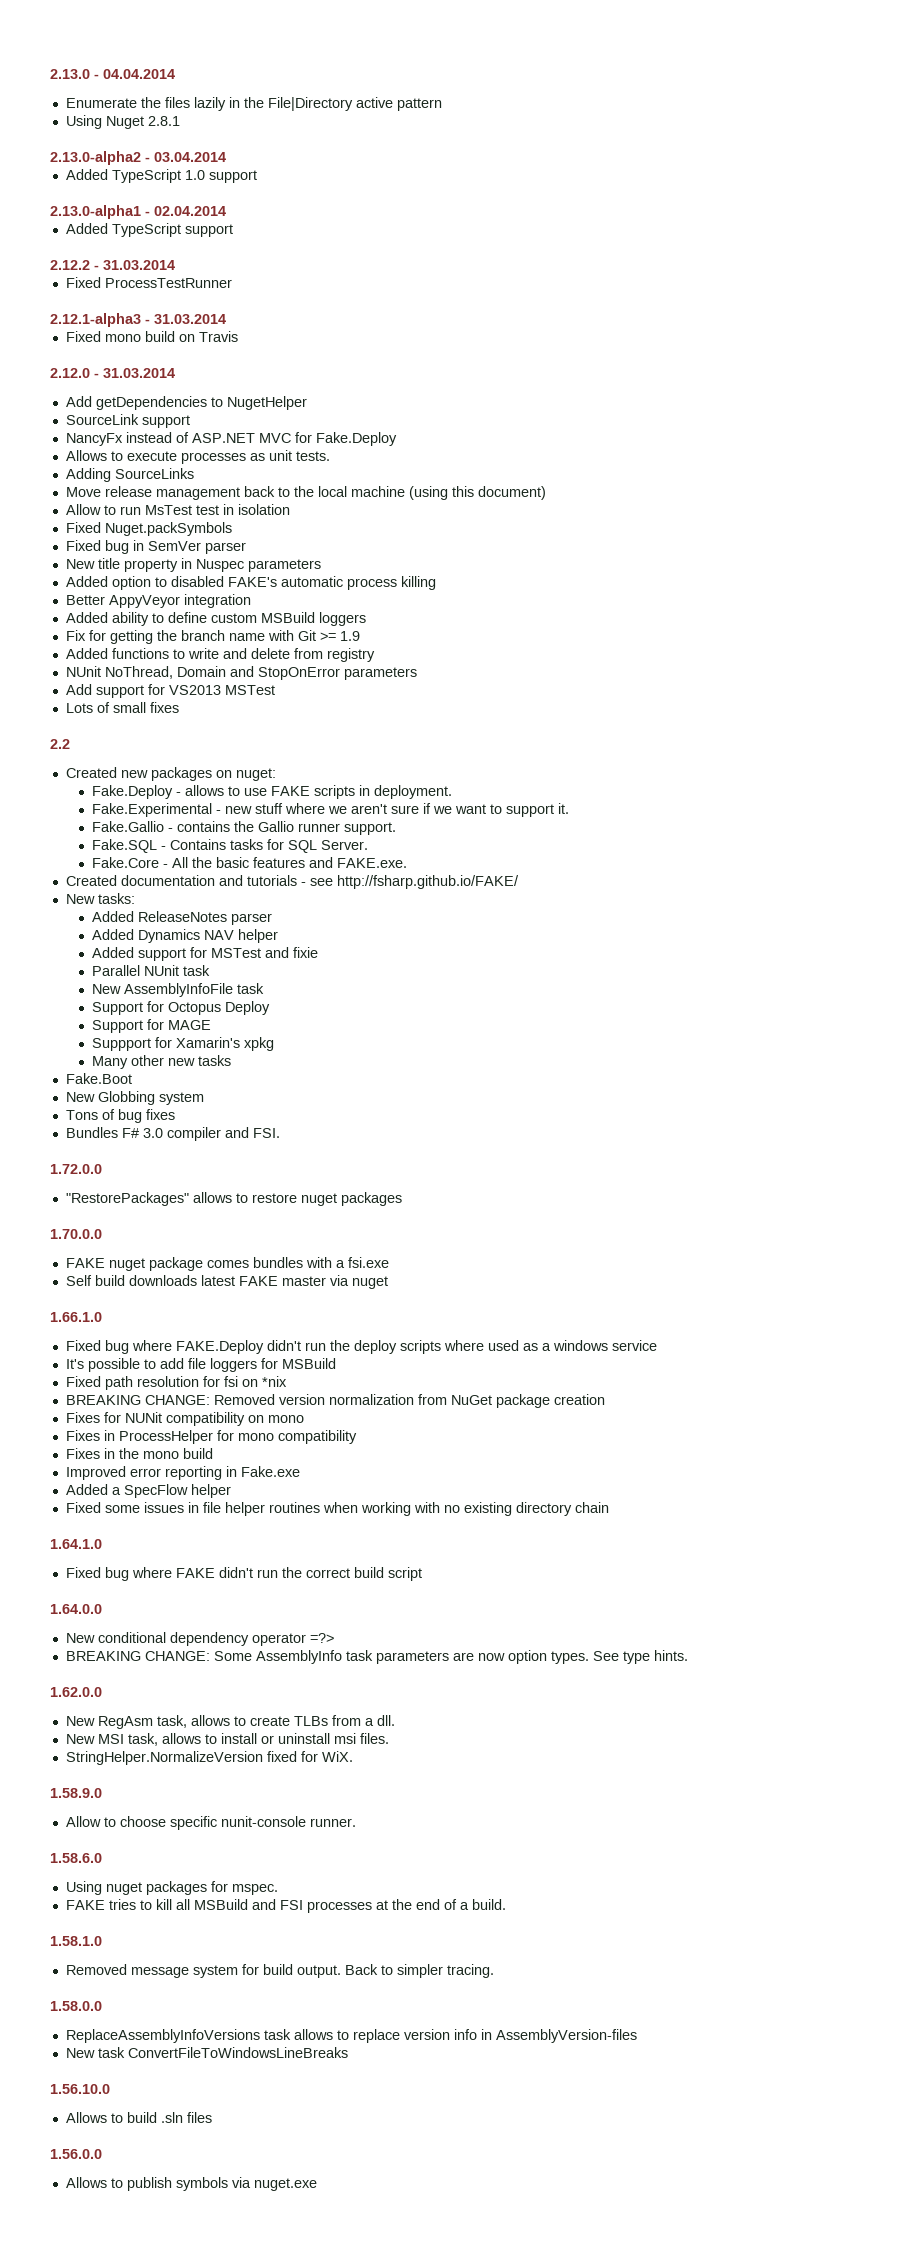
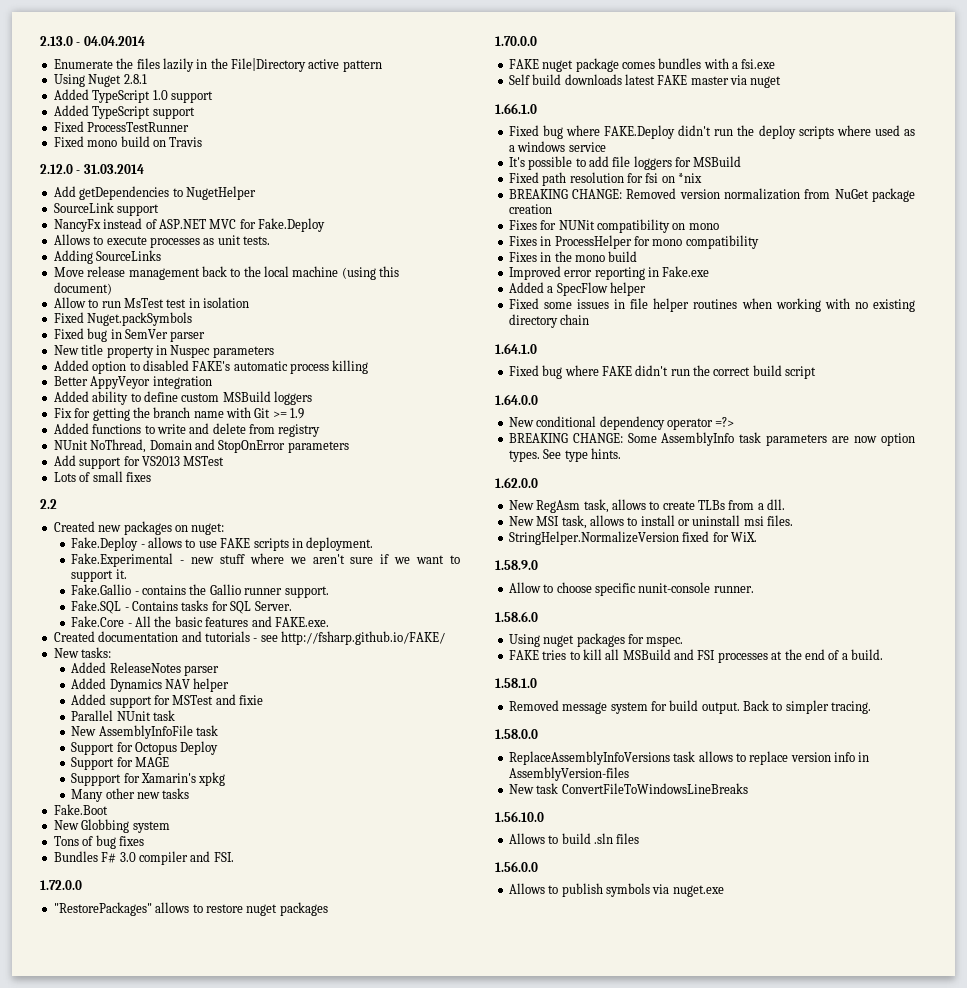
- 2.13.0-alpha2 - 03.04.2014
- 2.13.0-alpha1 - 02.04.2014
- 2.12.2 - 31.03.2014
- 2.12.1-alpha3 - 31.03.2014

